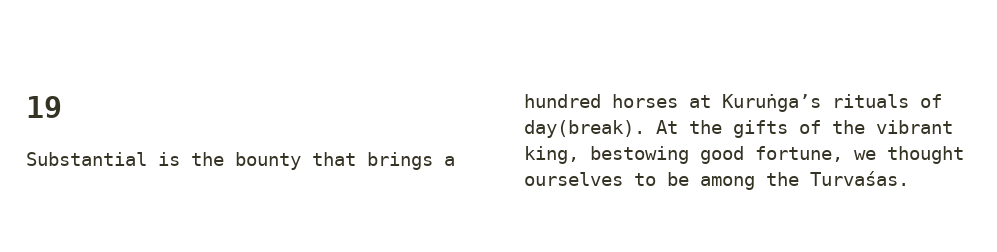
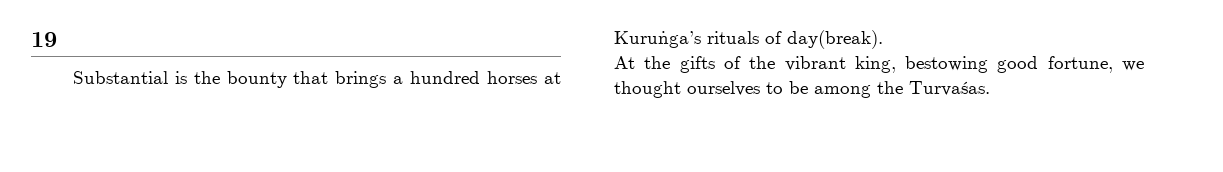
- Substantial is the bounty that brings a hundred horses at Kuruṅga’s rituals of day(break). At the gifts of the vibrant king, bestowing good fortune, we thought ourselves to be among the Turvaśas.
+ Substantial is the bounty that brings a hundred horses at Kuruṅga’s rituals of day(break).
+ At the gifts of the vibrant king, bestowing good fortune, we thought ourselves to be among the Turvaśas.

